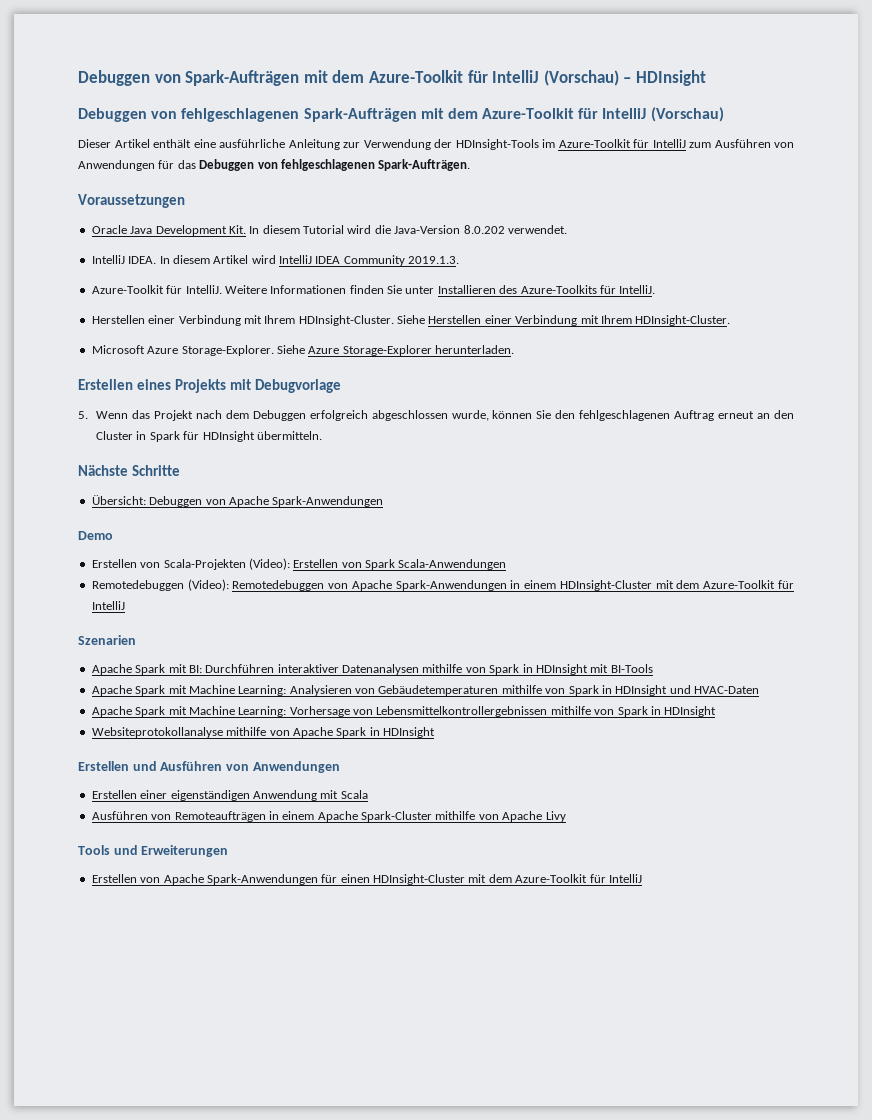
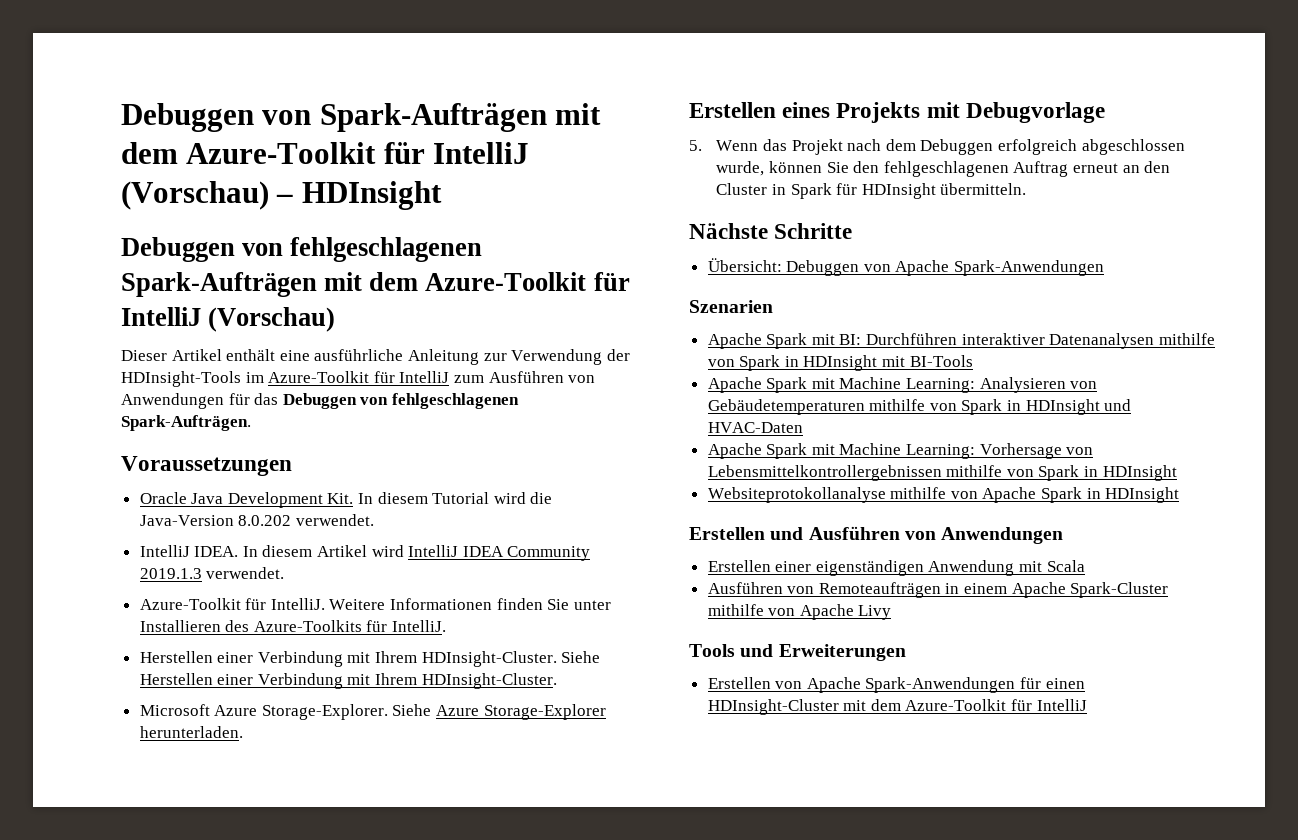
- In diesem Artikel wird IntelliJ IDEA Community 2019.1.3.
+ In diesem Artikel wird IntelliJ IDEA Community 2019.1.3 verwendet.
- Demo
- Erstellen von Scala-Projekten (Video): Erstellen von Spark Scala-Anwendungen
- Remotedebuggen (Video): Remotedebuggen von Apache Spark-Anwendungen in einem HDInsight-Cluster mit dem Azure-Toolkit für IntelliJ

